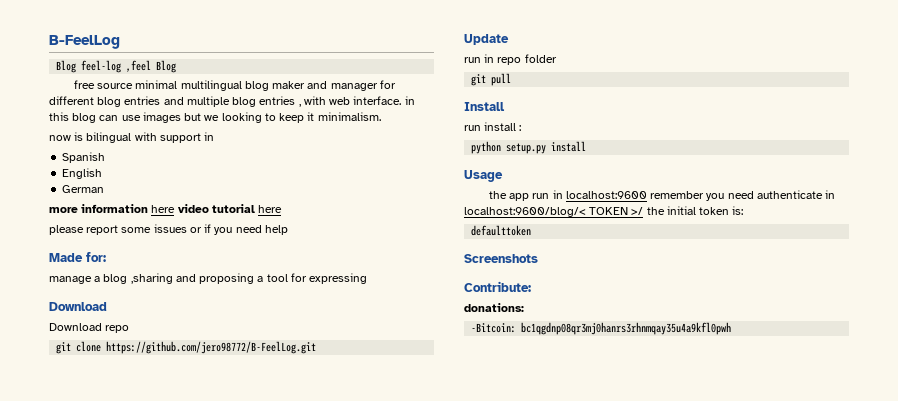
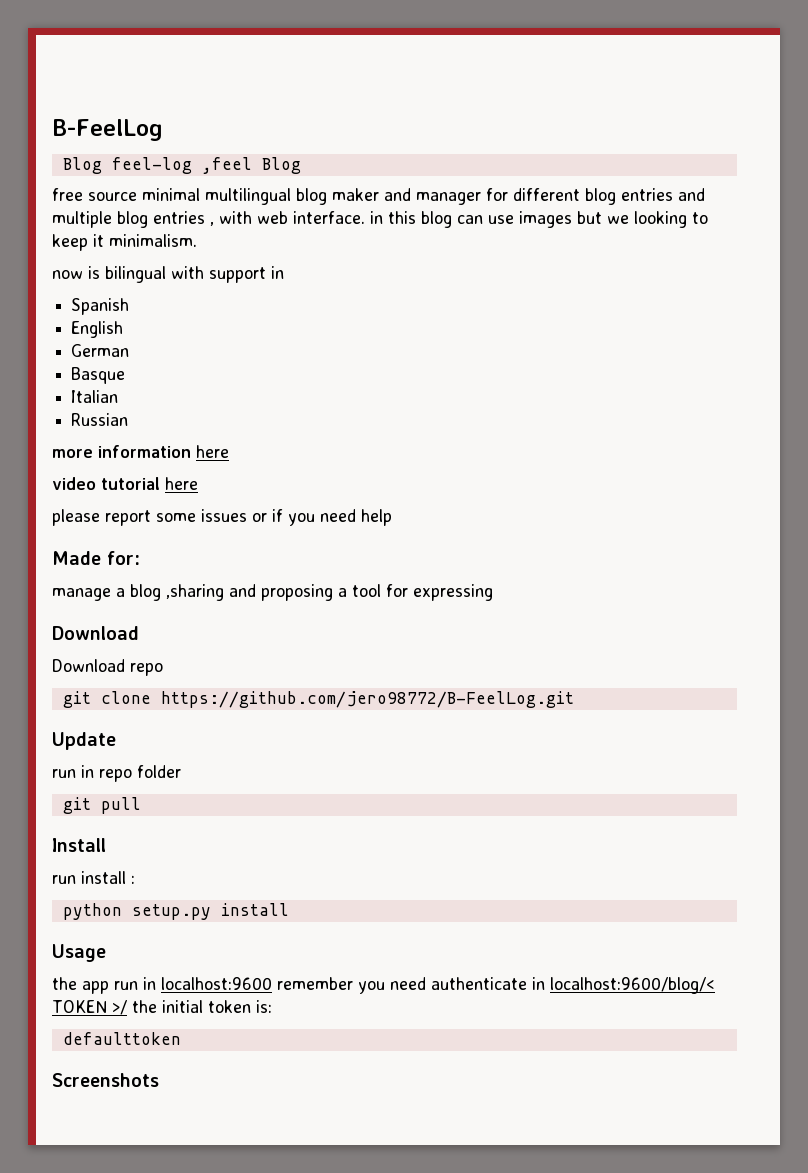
+ Basque
+ Italian
+ Russian
- more information here video tutorial here
+ more information here
+ video tutorial here
- Contribute:
- donations:
- -Bitcoin: bc1qgdnp08qr3mj0hanrs3rhnmqay35u4a9kfl0pwh

